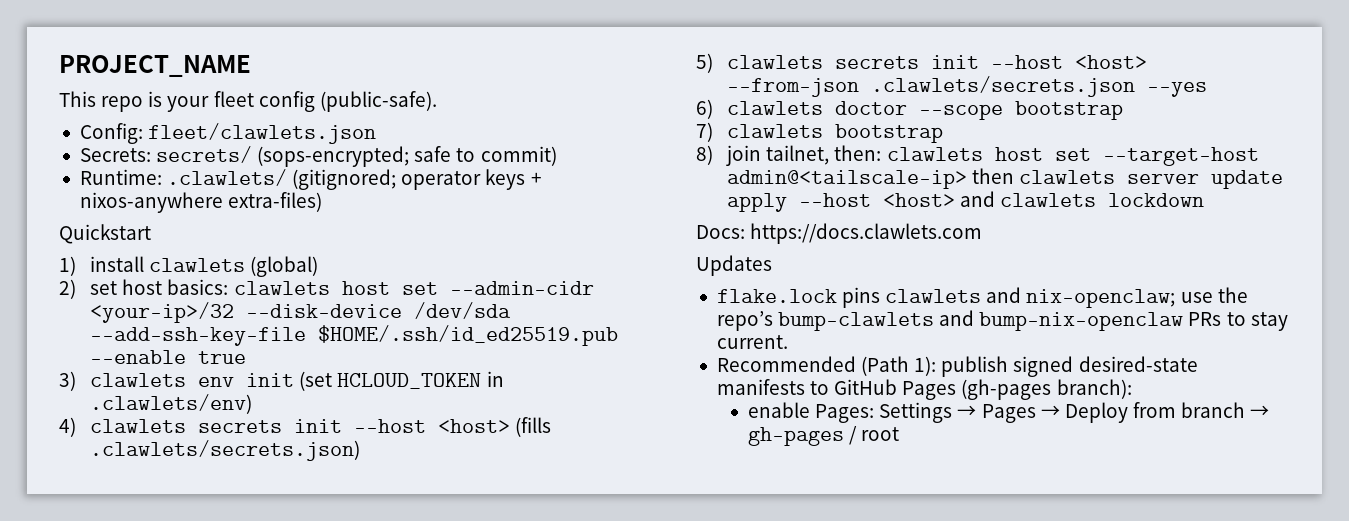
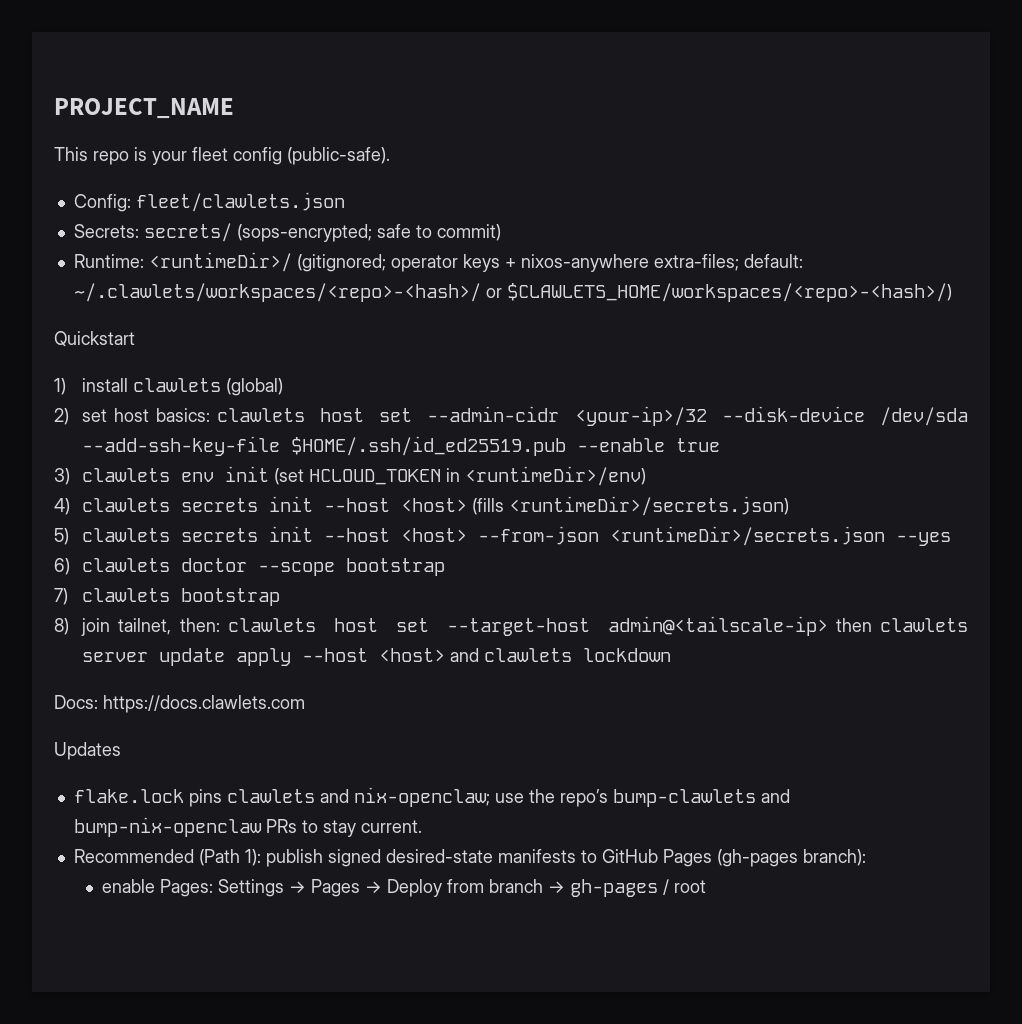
- Runtime: .clawlets/ (gitignored; operator keys + nixos-anywhere extra-files)
+ Runtime: <runtimeDir>/ (gitignored; operator keys + nixos-anywhere extra-files; default: ~/.clawlets/workspaces/<repo>-<hash>/ or $CLAWLETS_HOME/workspaces/<repo>-<hash>/)
- 3) clawlets env init (set HCLOUD_TOKEN in .clawlets/env)
+ 3) clawlets env init (set HCLOUD_TOKEN in <runtimeDir>/env)
- 4) clawlets secrets init --host <host> (fills .clawlets/secrets.json)
+ 4) clawlets secrets init --host <host> (fills <runtimeDir>/secrets.json)
- 5) clawlets secrets init --host <host> --from-json .clawlets/secrets.json --yes
+ 5) clawlets secrets init --host <host> --from-json <runtimeDir>/secrets.json --yes

